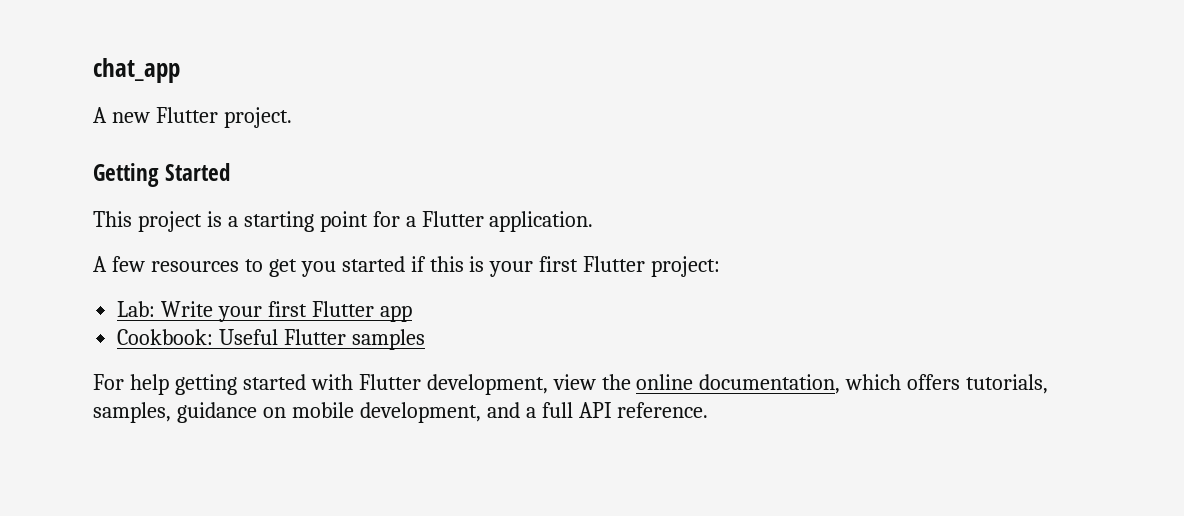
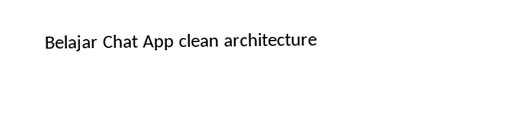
- chat_app
- A new Flutter project.
- Getting Started
- This project is a starting point for a Flutter application.
- A few resources to get you started if this is your first Flutter project:
- Lab: Write your first Flutter app
- Cookbook: Useful Flutter samples
- For help getting started with Flutter development, view the online documentation, which offers tutorials, samples, guidance on mobile development, and a full API reference.
+ Belajar Chat App clean architecture

